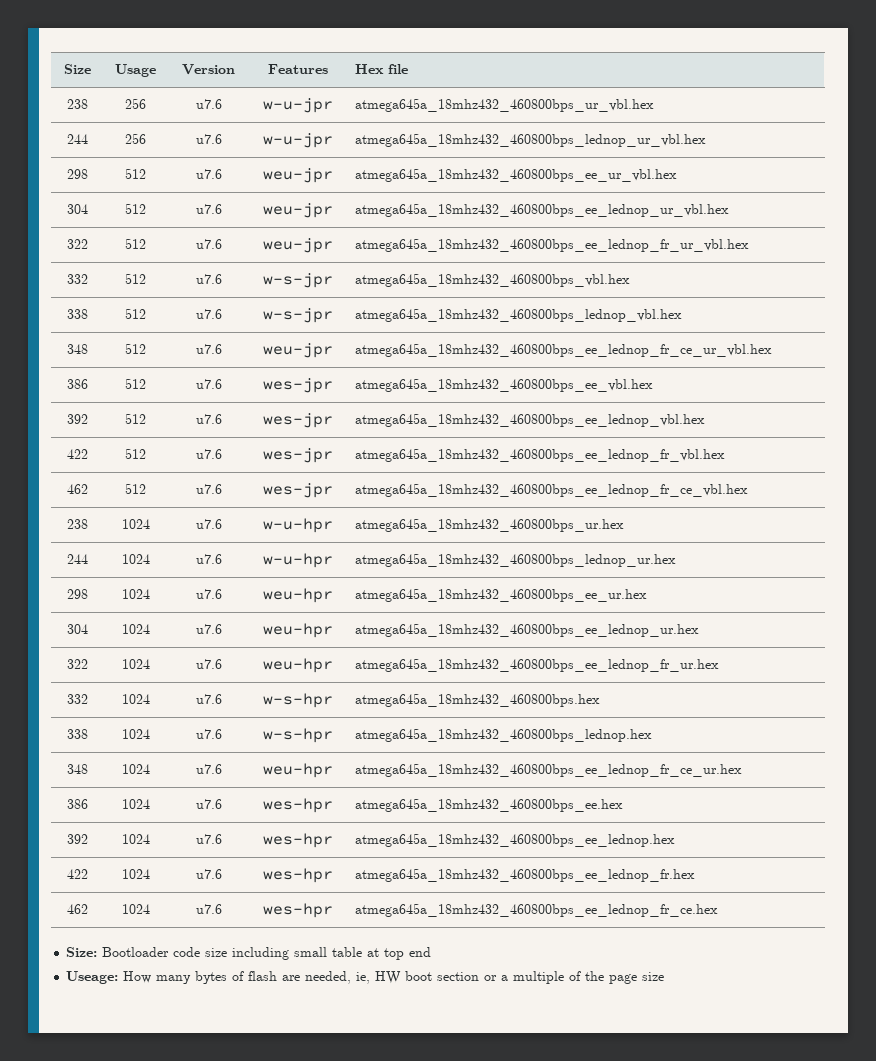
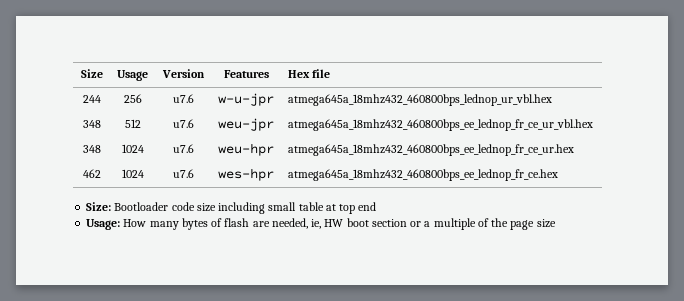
- 238 | 256 | u7.6 | w-u-jpr | atmega645a_18mhz432_460800bps_ur_vbl.hex
- 298 | 512 | u7.6 | weu-jpr | atmega645a_18mhz432_460800bps_ee_ur_vbl.hex
- 304 | 512 | u7.6 | weu-jpr | atmega645a_18mhz432_460800bps_ee_lednop_ur_vbl.hex
- 322 | 512 | u7.6 | weu-jpr | atmega645a_18mhz432_460800bps_ee_lednop_fr_ur_vbl.hex
- 332 | 512 | u7.6 | w-s-jpr | atmega645a_18mhz432_460800bps_vbl.hex
- 338 | 512 | u7.6 | w-s-jpr | atmega645a_18mhz432_460800bps_lednop_vbl.hex
- 386 | 512 | u7.6 | wes-jpr | atmega645a_18mhz432_460800bps_ee_vbl.hex
- 392 | 512 | u7.6 | wes-jpr | atmega645a_18mhz432_460800bps_ee_lednop_vbl.hex
- 422 | 512 | u7.6 | wes-jpr | atmega645a_18mhz432_460800bps_ee_lednop_fr_vbl.hex
- 462 | 512 | u7.6 | wes-jpr | atmega645a_18mhz432_460800bps_ee_lednop_fr_ce_vbl.hex
- 238 | 1024 | u7.6 | w-u-hpr | atmega645a_18mhz432_460800bps_ur.hex
- 244 | 1024 | u7.6 | w-u-hpr | atmega645a_18mhz432_460800bps_lednop_ur.hex
- 298 | 1024 | u7.6 | weu-hpr | atmega645a_18mhz432_460800bps_ee_ur.hex
- 304 | 1024 | u7.6 | weu-hpr | atmega645a_18mhz432_460800bps_ee_lednop_ur.hex
- 322 | 1024 | u7.6 | weu-hpr | atmega645a_18mhz432_460800bps_ee_lednop_fr_ur.hex
- 332 | 1024 | u7.6 | w-s-hpr | atmega645a_18mhz432_460800bps.hex
- 338 | 1024 | u7.6 | w-s-hpr | atmega645a_18mhz432_460800bps_lednop.hex
- 386 | 1024 | u7.6 | wes-hpr | atmega645a_18mhz432_460800bps_ee.hex
- 392 | 1024 | u7.6 | wes-hpr | atmega645a_18mhz432_460800bps_ee_lednop.hex
- 422 | 1024 | u7.6 | wes-hpr | atmega645a_18mhz432_460800bps_ee_lednop_fr.hex
- Useage: How many bytes of flash are needed, ie, HW boot section or a multiple of the page size
+ Usage: How many bytes of flash are needed, ie, HW boot section or a multiple of the page size

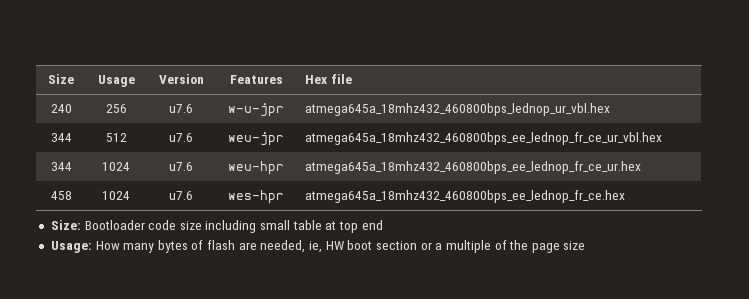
- 244 | 256 | u7.6 | w-u-jpr | atmega645a_18mhz432_460800bps_lednop_ur_vbl.hex
+ 240 | 256 | u7.6 | w-u-jpr | atmega645a_18mhz432_460800bps_lednop_ur_vbl.hex
- 348 | 512 | u7.6 | weu-jpr | atmega645a_18mhz432_460800bps_ee_lednop_fr_ce_ur_vbl.hex
+ 344 | 512 | u7.6 | weu-jpr | atmega645a_18mhz432_460800bps_ee_lednop_fr_ce_ur_vbl.hex
- 348 | 1024 | u7.6 | weu-hpr | atmega645a_18mhz432_460800bps_ee_lednop_fr_ce_ur.hex
+ 344 | 1024 | u7.6 | weu-hpr | atmega645a_18mhz432_460800bps_ee_lednop_fr_ce_ur.hex
- 462 | 1024 | u7.6 | wes-hpr | atmega645a_18mhz432_460800bps_ee_lednop_fr_ce.hex
+ 458 | 1024 | u7.6 | wes-hpr | atmega645a_18mhz432_460800bps_ee_lednop_fr_ce.hex

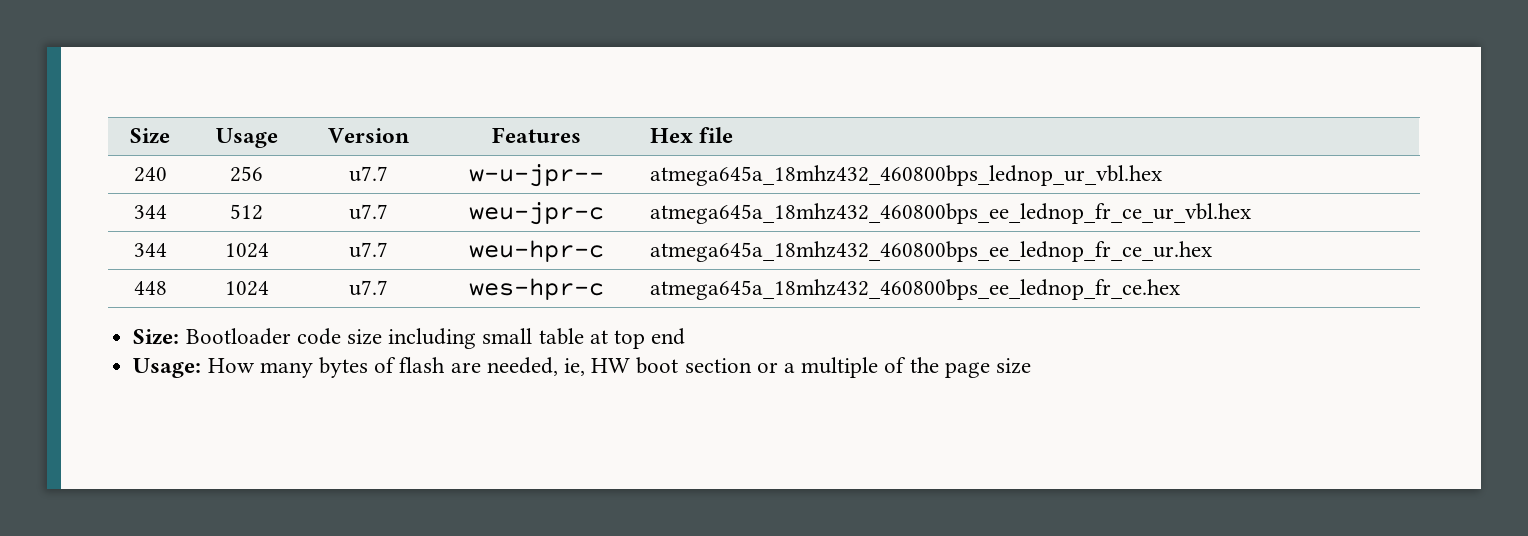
- 240 | 256 | u7.6 | w-u-jpr | atmega645a_18mhz432_460800bps_lednop_ur_vbl.hex
+ 240 | 256 | u7.7 | w-u-jpr-- | atmega645a_18mhz432_460800bps_lednop_ur_vbl.hex
- 344 | 512 | u7.6 | weu-jpr | atmega645a_18mhz432_460800bps_ee_lednop_fr_ce_ur_vbl.hex
+ 344 | 512 | u7.7 | weu-jpr-c | atmega645a_18mhz432_460800bps_ee_lednop_fr_ce_ur_vbl.hex
- 344 | 1024 | u7.6 | weu-hpr | atmega645a_18mhz432_460800bps_ee_lednop_fr_ce_ur.hex
+ 344 | 1024 | u7.7 | weu-hpr-c | atmega645a_18mhz432_460800bps_ee_lednop_fr_ce_ur.hex
- 458 | 1024 | u7.6 | wes-hpr | atmega645a_18mhz432_460800bps_ee_lednop_fr_ce.hex
+ 448 | 1024 | u7.7 | wes-hpr-c | atmega645a_18mhz432_460800bps_ee_lednop_fr_ce.hex

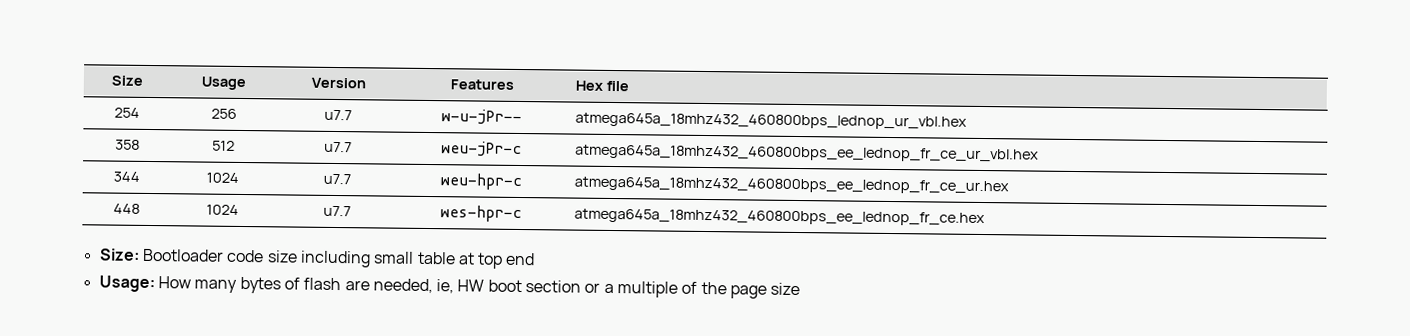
- 240 | 256 | u7.7 | w-u-jpr-- | atmega645a_18mhz432_460800bps_lednop_ur_vbl.hex
+ 254 | 256 | u7.7 | w-u-jPr-- | atmega645a_18mhz432_460800bps_lednop_ur_vbl.hex
- 344 | 512 | u7.7 | weu-jpr-c | atmega645a_18mhz432_460800bps_ee_lednop_fr_ce_ur_vbl.hex
+ 358 | 512 | u7.7 | weu-jPr-c | atmega645a_18mhz432_460800bps_ee_lednop_fr_ce_ur_vbl.hex

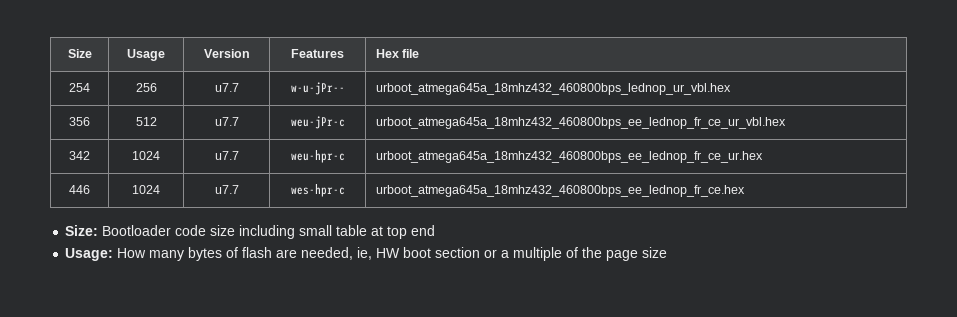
- 254 | 256 | u7.7 | w-u-jPr-- | atmega645a_18mhz432_460800bps_lednop_ur_vbl.hex
- 358 | 512 | u7.7 | weu-jPr-c | atmega645a_18mhz432_460800bps_ee_lednop_fr_ce_ur_vbl.hex
- 344 | 1024 | u7.7 | weu-hpr-c | atmega645a_18mhz432_460800bps_ee_lednop_fr_ce_ur.hex
- 448 | 1024 | u7.7 | wes-hpr-c | atmega645a_18mhz432_460800bps_ee_lednop_fr_ce.hex
+ 254 | 256 | u7.7 | w-u-jPr-- | urboot_atmega645a_18mhz432_460800bps_lednop_ur_vbl.hex
+ 356 | 512 | u7.7 | weu-jPr-c | urboot_atmega645a_18mhz432_460800bps_ee_lednop_fr_ce_ur_vbl.hex
+ 342 | 1024 | u7.7 | weu-hpr-c | urboot_atmega645a_18mhz432_460800bps_ee_lednop_fr_ce_ur.hex
+ 446 | 1024 | u7.7 | wes-hpr-c | urboot_atmega645a_18mhz432_460800bps_ee_lednop_fr_ce.hex

